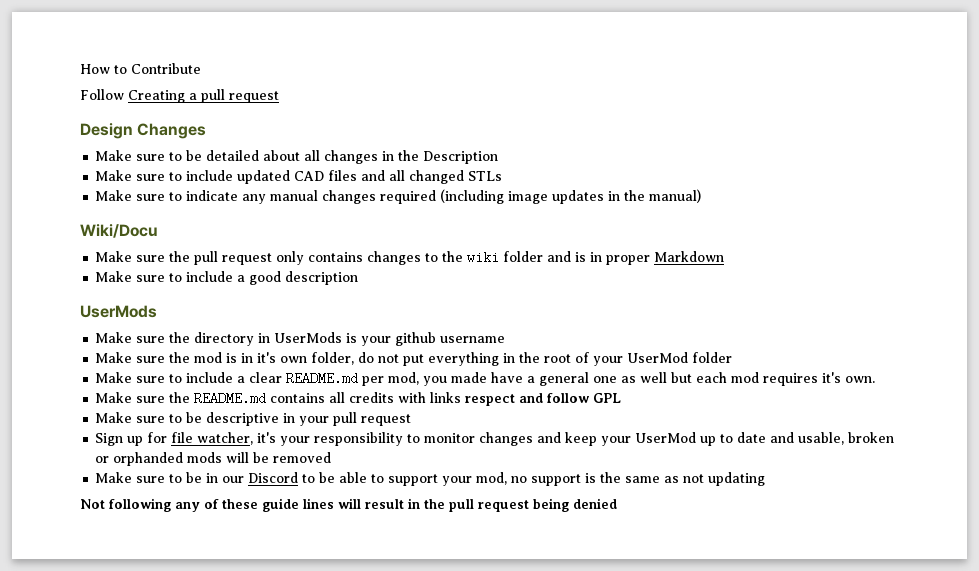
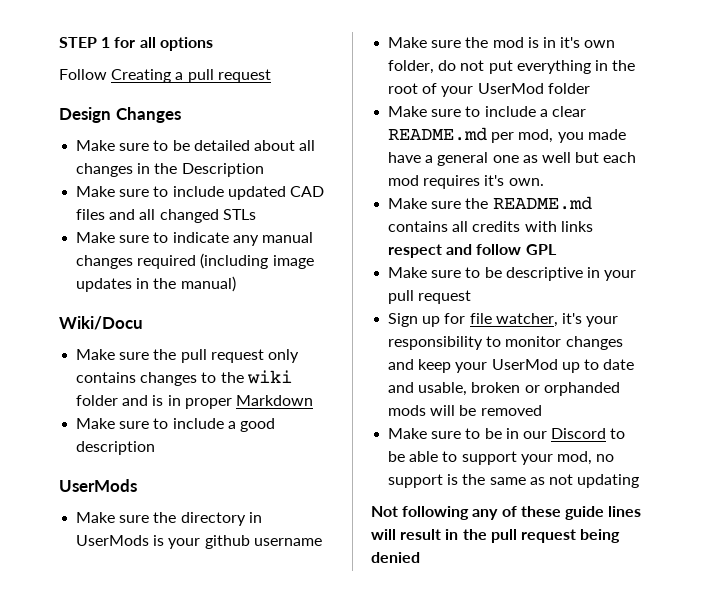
- How to Contribute
+ STEP 1 for all options

